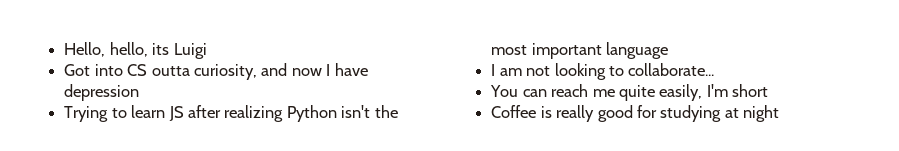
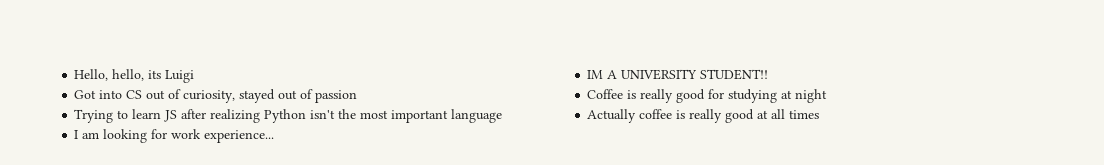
- Got into CS outta curiosity, and now I have depression
+ Got into CS out of curiosity, stayed out of passion
- I am not looking to collaborate...
- You can reach me quite easily, I'm short
+ I am looking for work experience...
+ IM A UNIVERSITY STUDENT!!
+ Actually coffee is really good at all times

